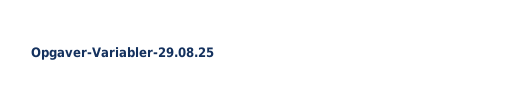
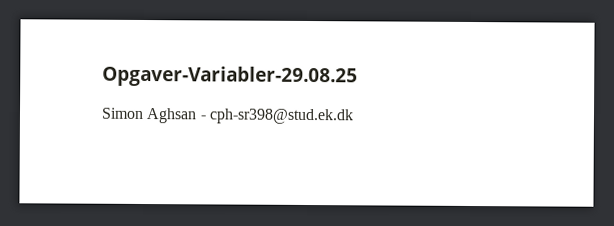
+ Simon Aghsan - cph-sr398@stud.ek.dk

